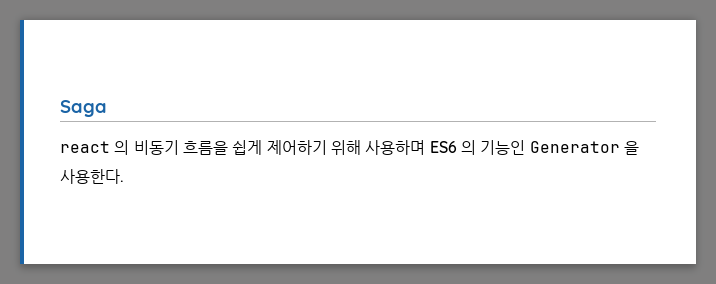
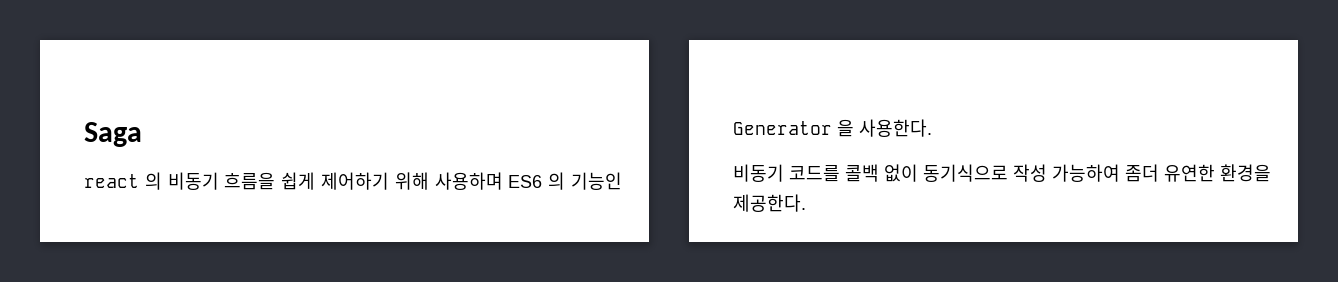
+ 비동기 코드를 콜백 없이 동기식으로 작성 가능하여 좀더 유연한 환경을 제공한다.

